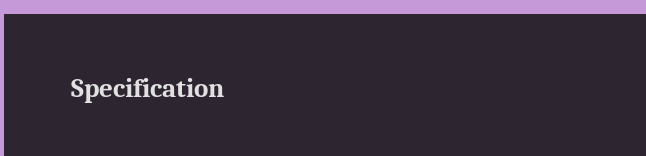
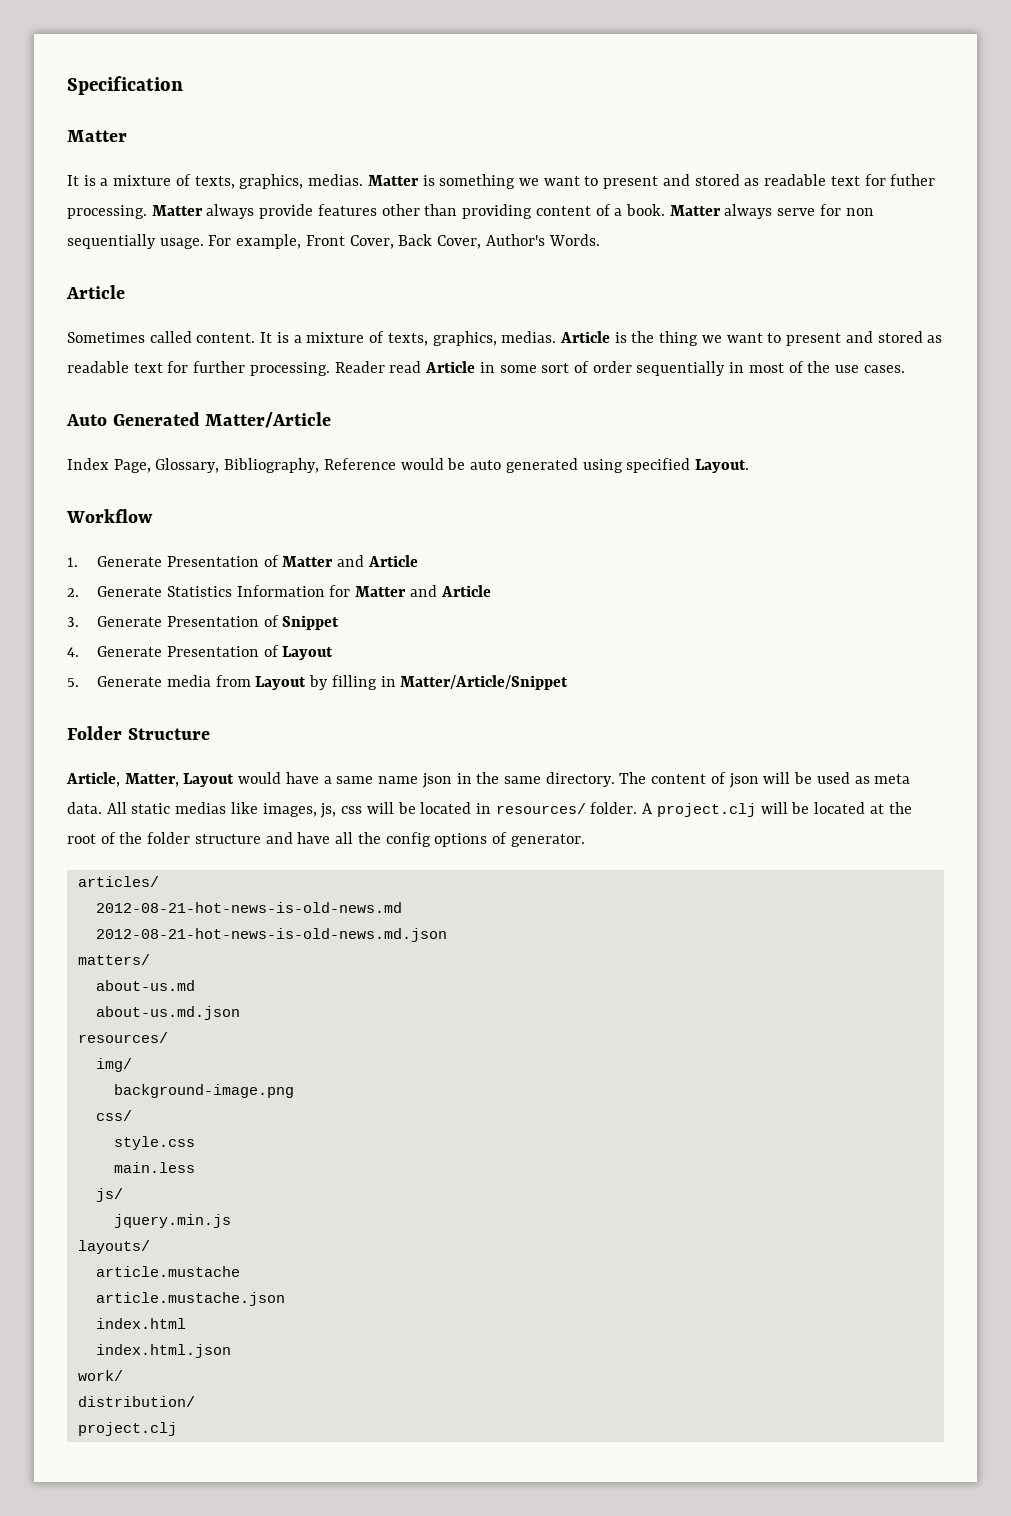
  Specification
+ Matter
+ It is a mixture of texts, graphics, medias. Matter is something we want to present and stored as readable text for futher processing. Matter always provide features other than providing content of a book. Matter always serve for non sequentially usage. For example, Front Cover, Back Cover, Author's Words.
+ Article
+ Sometimes called content. It is a mixture of texts, graphics, medias. Article is the thing we want to present and stored as readable text for further processing. Reader read Article in some sort of order sequentially in most of the use cases.
+ Auto Generated Matter/Article
+ Index Page, Glossary, Bibliography, Reference would be auto generated using specified Layout.
+ Workflow
+ 1. Generate Presentation of Matter and Article
+ 2. Generate Statistics Information for Matter and Article
+ 3. Generate Presentation of Snippet
+ 4. Generate Presentation of Layout
+ 5. Generate media from Layout by filling in Matter/Article/Snippet
+ Folder Structure
+ Article, Matter, Layout would have a same name json in the same directory. The content of json will be used as meta data. All static medias like images, js, css will be located in resources/ folder. A project.clj will be located at the root of the folder structure and have all the config options of generator.
+ articles/
+ 2012-08-21-hot-news-is-old-news.md
+ 2012-08-21-hot-news-is-old-news.md.json
+ matters/
+ about-us.md
+ about-us.md.json
+ resources/
+ img/
+ background-image.png
+ css/
+ style.css
+ main.less
+ js/
+ jquery.min.js
+ layouts/
+ article.mustache
+ article.mustache.json
+ index.html
+ index.html.json
+ work/
+ distribution/
+ project.clj

